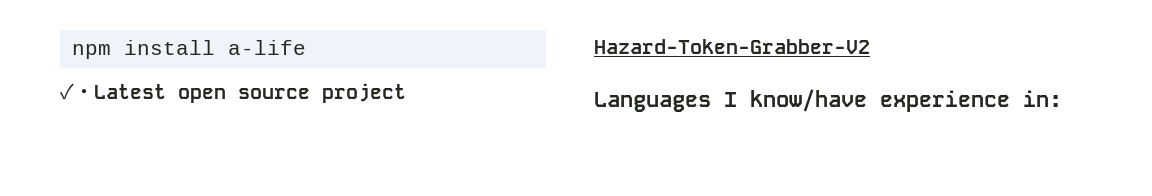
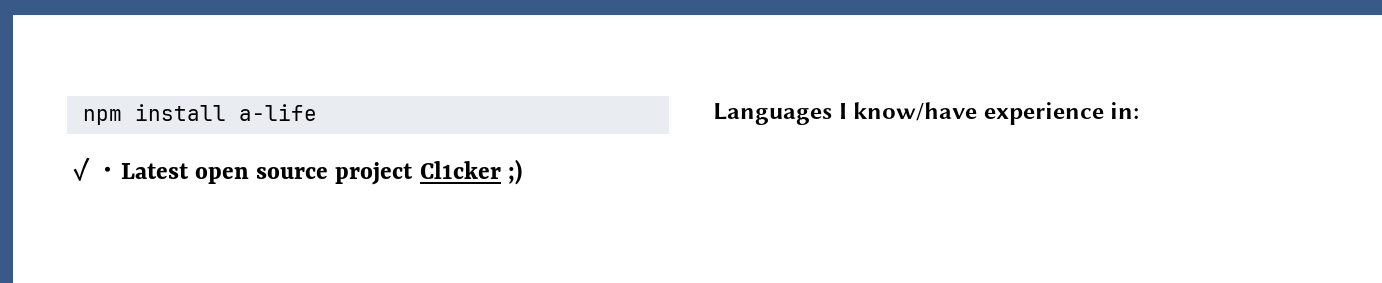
- ✓・Latest open source project Hazard-Token-Grabber-V2
+ ✓・Latest open source project Cl1cker ;)

